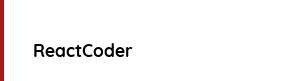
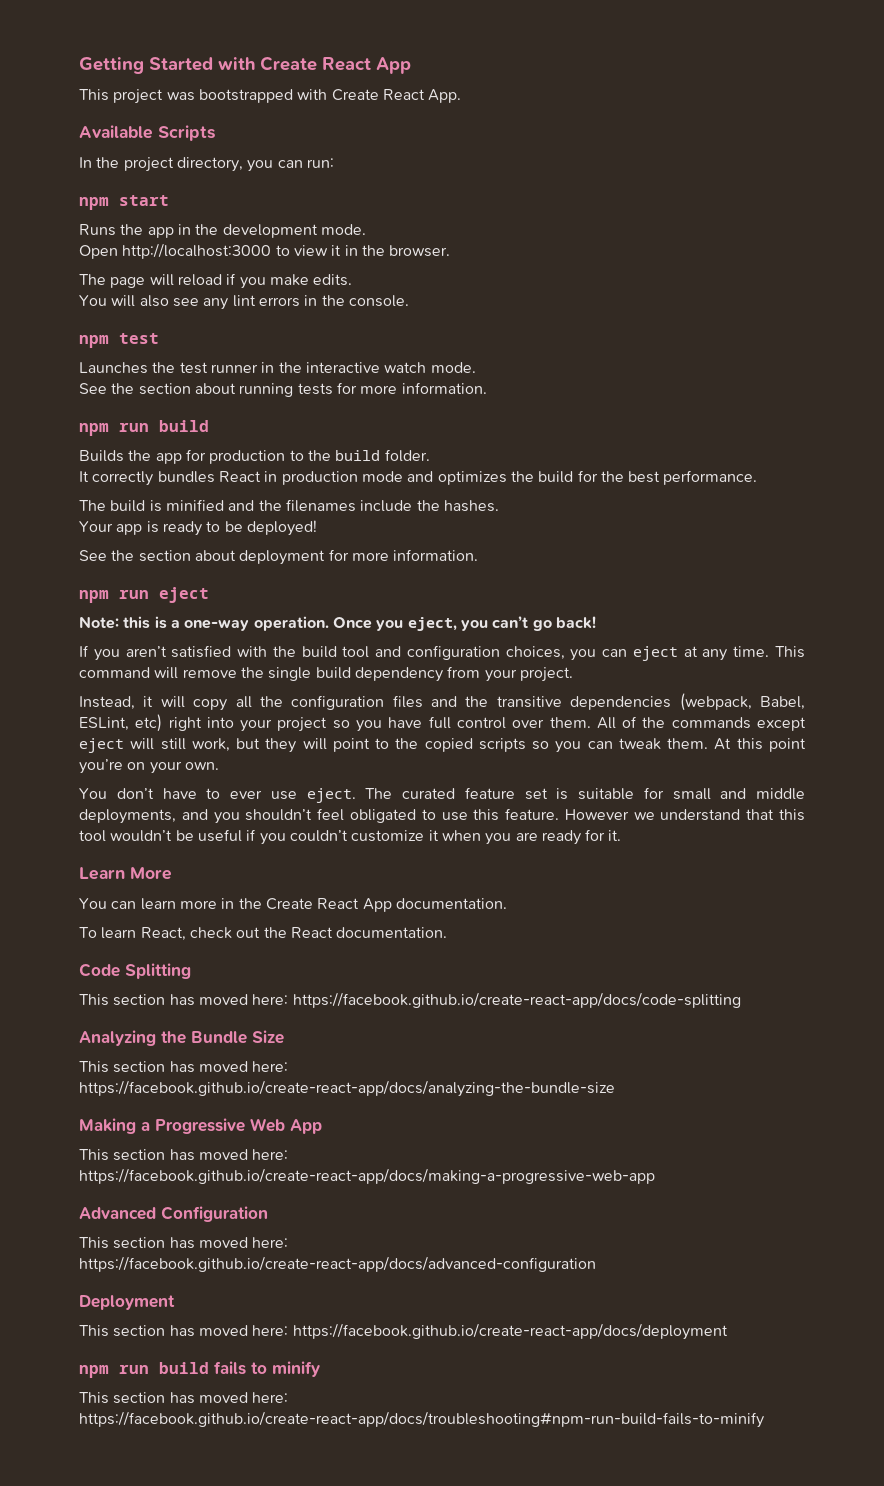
- ReactCoder
+ Getting Started with Create React App
+ This project was bootstrapped with Create React App.
+ Available Scripts
+ In the project directory, you can run:
+ npm start
+ Runs the app in the development mode.
+ Open http://localhost:3000 to view it in the browser.
+ The page will reload if you make edits.
+ You will also see any lint errors in the console.
+ npm test
+ Launches the test runner in the interactive watch mode.
+ See the section about running tests for more information.
+ npm run build
+ Builds the app for production to the build folder.
+ It correctly bundles React in production mode and optimizes the build for the best performance.
+ The build is minified and the filenames include the hashes.
+ Your app is ready to be deployed!
+ See the section about deployment for more information.
+ npm run eject
+ Note: this is a one-way operation. Once you eject, you can’t go back!
+ If you aren’t satisfied with the build tool and configuration choices, you can eject at any time. This command will remove the single build dependency from your project.
+ Instead, it will copy all the configuration files and the transitive dependencies (webpack, Babel, ESLint, etc) right into your project so you have full control over them. All of the commands except eject will still work, but they will point to the copied scripts so you can tweak them. At this point you’re on your own.
+ You don’t have to ever use eject. The curated feature set is suitable for small and middle deployments, and you shouldn’t feel obligated to use this feature. However we understand that this tool wouldn’t be useful if you couldn’t customize it when you are ready for it.
+ Learn More
+ You can learn more in the Create React App documentation.
+ To learn React, check out the React documentation.
+ Code Splitting
+ This section has moved here: https://facebook.github.io/create-react-app/docs/code-splitting
+ Analyzing the Bundle Size
+ This section has moved here: https://facebook.github.io/create-react-app/docs/analyzing-the-bundle-size
+ Making a Progressive Web App
+ This section has moved here: https://facebook.github.io/create-react-app/docs/making-a-progressive-web-app
+ Advanced Configuration
+ This section has moved here: https://facebook.github.io/create-react-app/docs/advanced-configuration
+ Deployment
+ This section has moved here: https://facebook.github.io/create-react-app/docs/deployment
+ npm run build fails to minify
+ This section has moved here: https://facebook.github.io/create-react-app/docs/troubleshooting#npm-run-build-fails-to-minify

